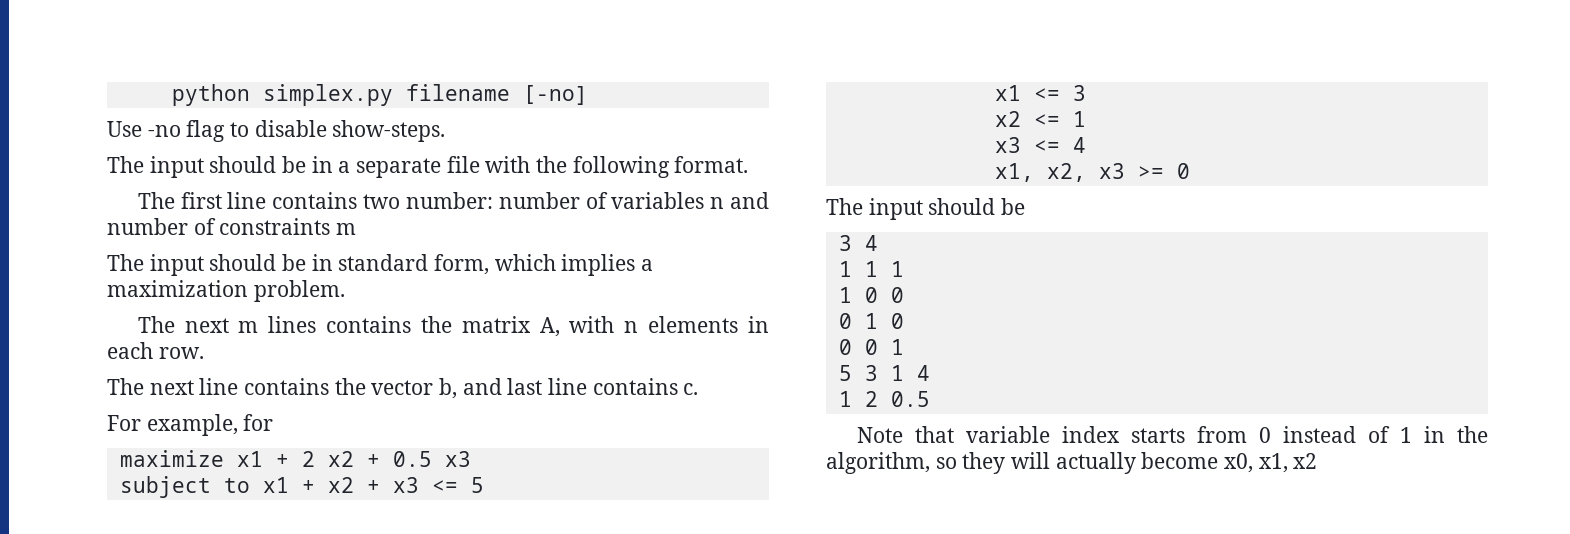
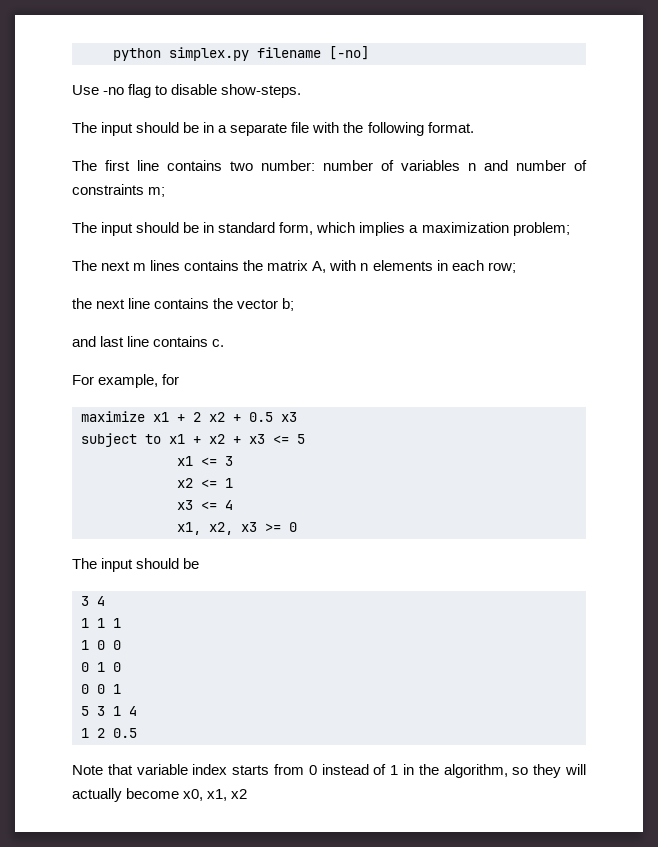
- The first line contains two number: number of variables n and number of constraints m
+ The first line contains two number: number of variables n and number of constraints m;
- The input should be in standard form, which implies a maximization problem.
+ The input should be in standard form, which implies a maximization problem;
- The next m lines contains the matrix A, with n elements in each row.
- The next line contains the vector b, and last line contains c.
+ The next m lines contains the matrix A, with n elements in each row;
+ the next line contains the vector b;
+ and last line contains c.

